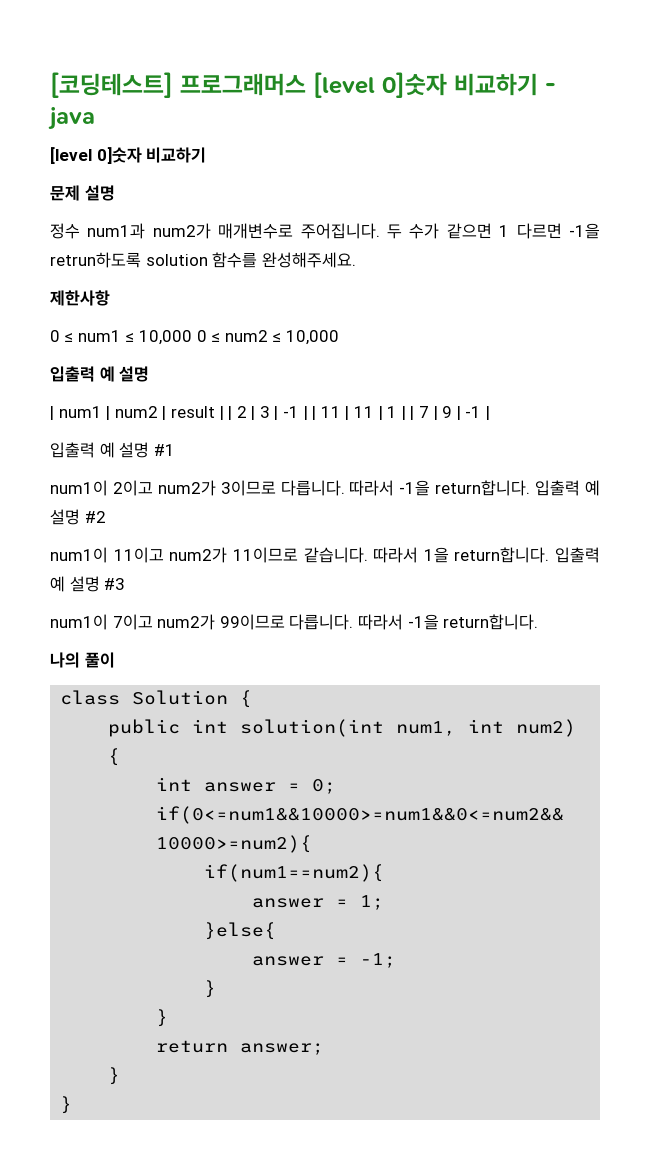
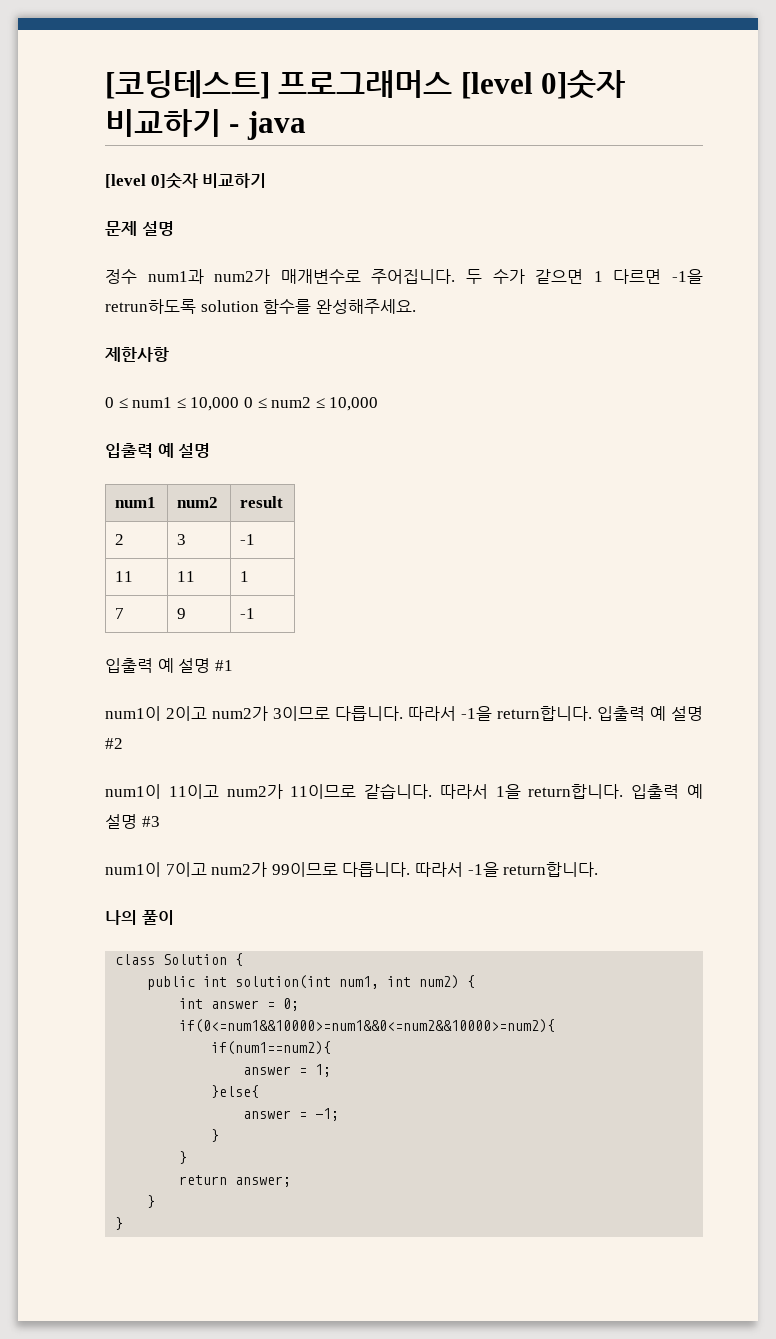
- | num1 | num2 | result | | 2 | 3 | -1 | | 11 | 11 | 1 | | 7 | 9 | -1 |
+ num1 | num2 | result
+ 2 | 3 | -1
+ 11 | 11 | 1
+ 7 | 9 | -1

